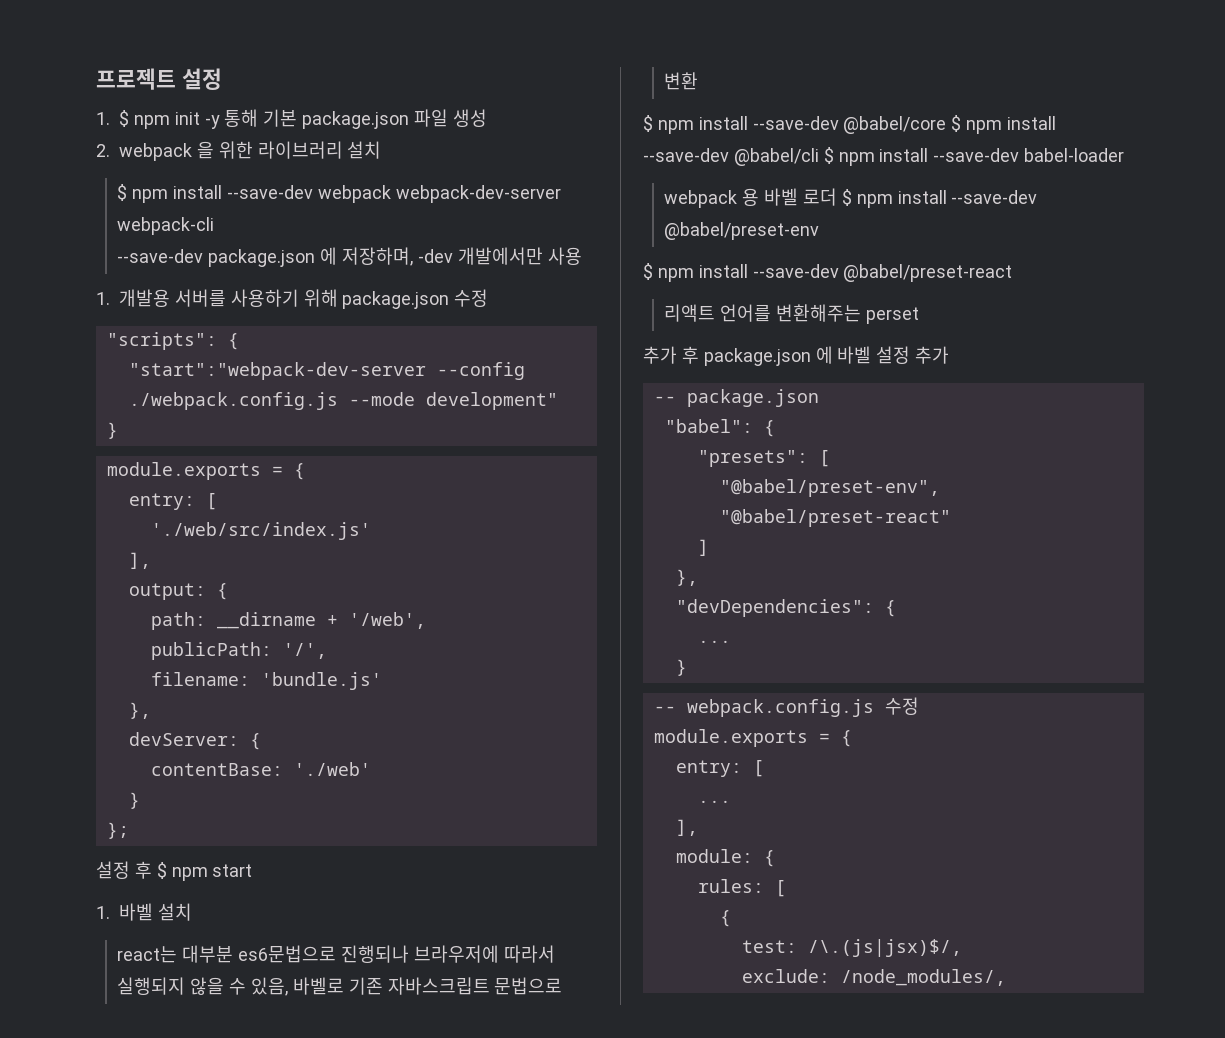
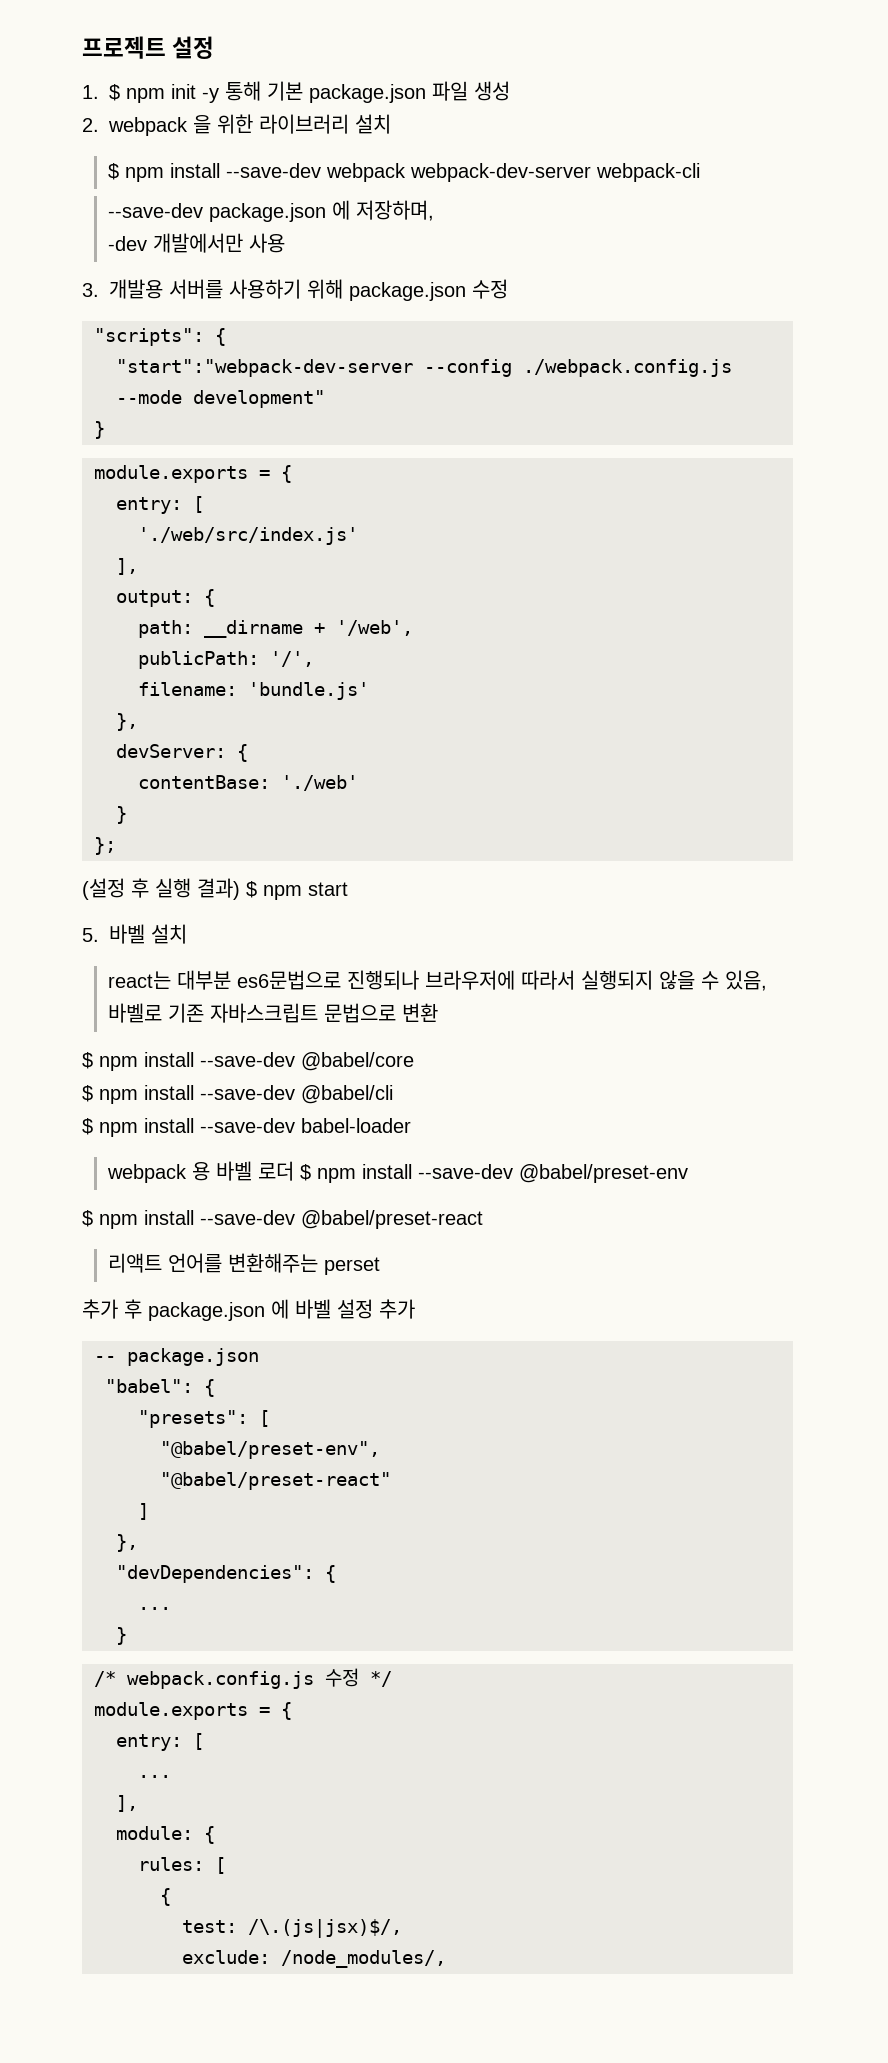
- --save-dev package.json 에 저장하며, -dev 개발에서만 사용
+ --save-dev package.json 에 저장하며,
+ -dev 개발에서만 사용
- 1. 개발용 서버를 사용하기 위해 package.json 수정
+ 3. 개발용 서버를 사용하기 위해 package.json 수정
- 설정 후 $ npm start
+ (설정 후 실행 결과) $ npm start
- 1. 바벨 설치
+ 5. 바벨 설치
- $ npm install --save-dev @babel/core $ npm install --save-dev @babel/cli $ npm install --save-dev babel-loader
+ $ npm install --save-dev @babel/core
+ $ npm install --save-dev @babel/cli
+ $ npm install --save-dev babel-loader
- -- webpack.config.js 수정
+ /* webpack.config.js 수정 */

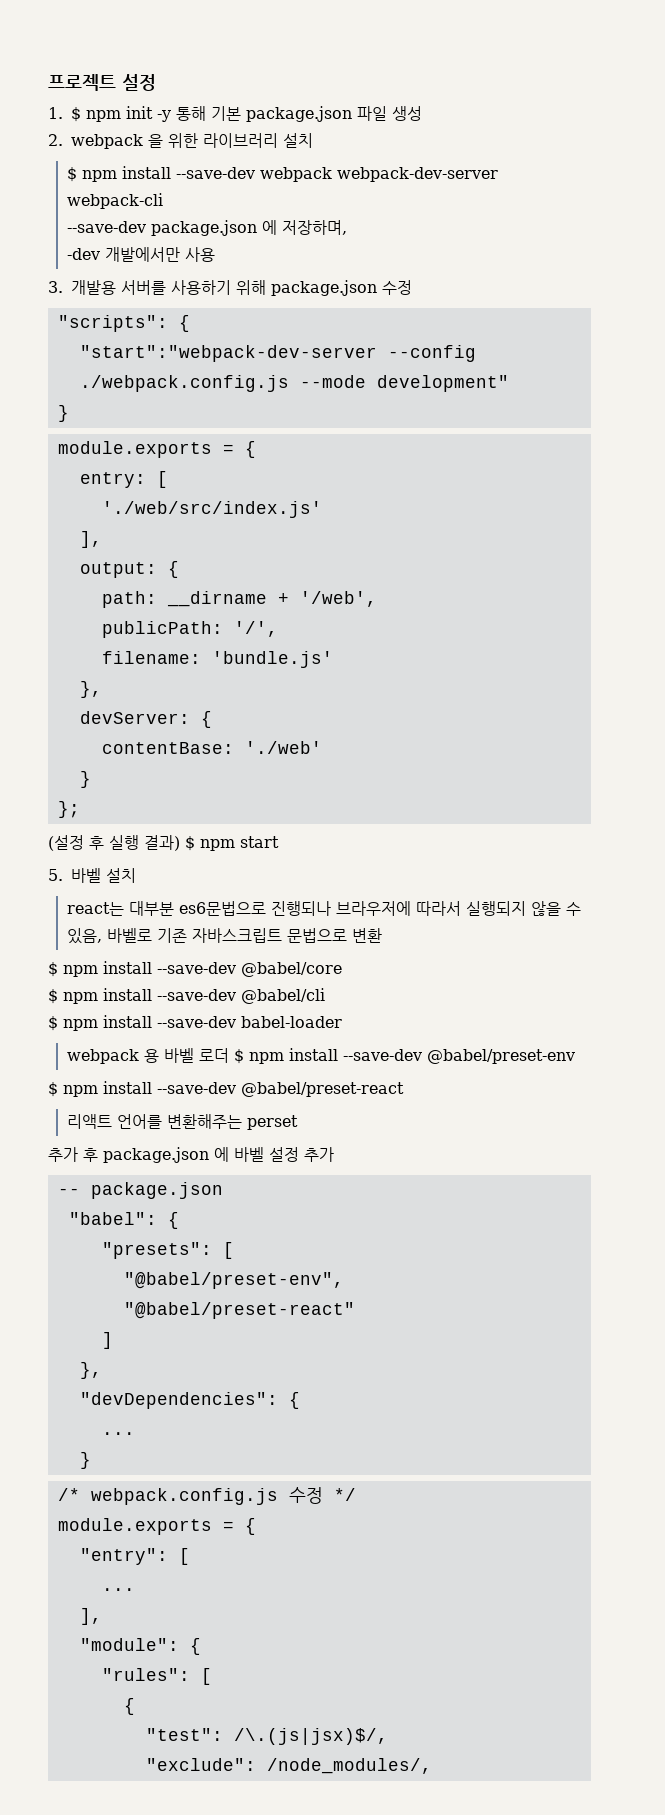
  /* webpack.config.js 수정 */
  module.exports = {
- entry: [
+ "entry": [
- module: {
- rules: [
+ "module": {
+ "rules": [
- test: /\.(js|jsx)$/,
+ "test": /\.(js|jsx)$/,
- exclude: /node_modules/,
+ "exclude": /node_modules/,

